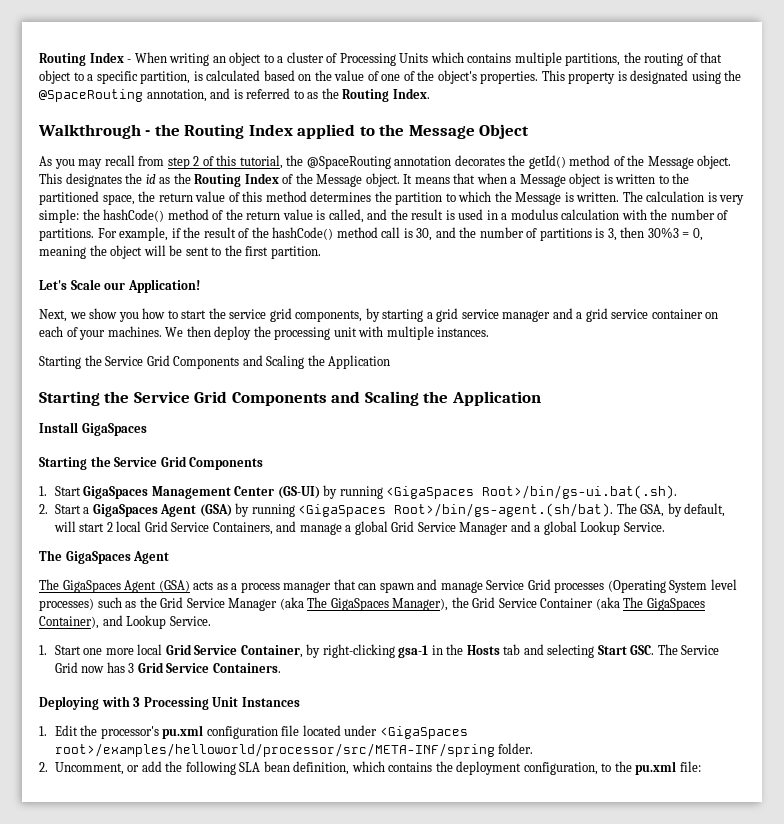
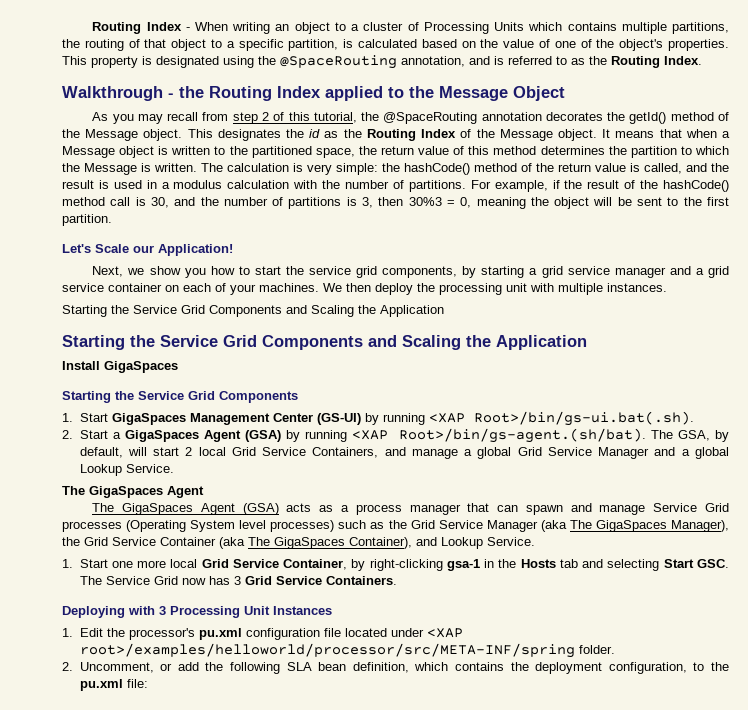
- 1. Start GigaSpaces Management Center (GS-UI) by running <GigaSpaces Root>/bin/gs-ui.bat(.sh).
+ 1. Start GigaSpaces Management Center (GS-UI) by running <XAP Root>/bin/gs-ui.bat(.sh).
- 2. Start a GigaSpaces Agent (GSA) by running <GigaSpaces Root>/bin/gs-agent.(sh/bat). The GSA, by default, will start 2 local Grid Service Containers, and manage a global Grid Service Manager and a global Lookup Service.
+ 2. Start a GigaSpaces Agent (GSA) by running <XAP Root>/bin/gs-agent.(sh/bat). The GSA, by default, will start 2 local Grid Service Containers, and manage a global Grid Service Manager and a global Lookup Service.
- 1. Edit the processor's pu.xml configuration file located under <GigaSpaces root>/examples/helloworld/processor/src/META-INF/spring folder.
+ 1. Edit the processor's pu.xml configuration file located under <XAP root>/examples/helloworld/processor/src/META-INF/spring folder.

